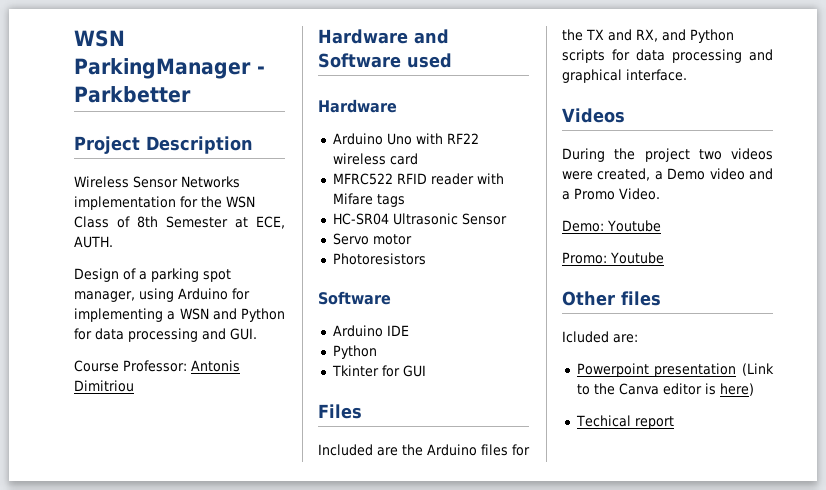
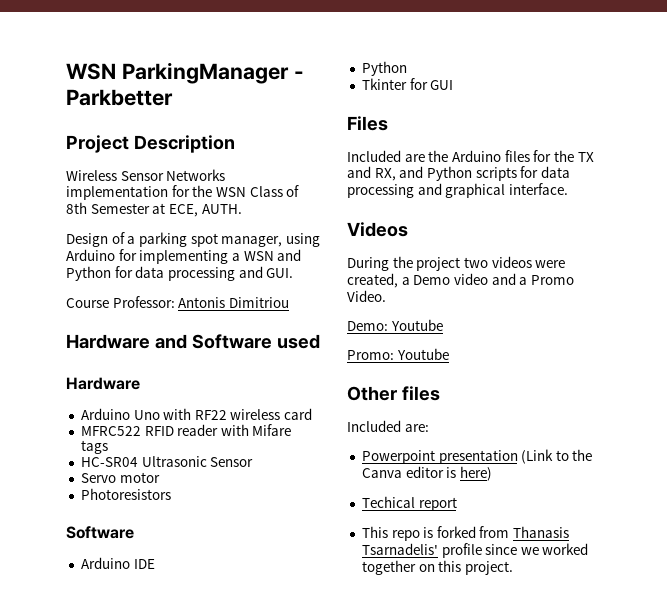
- Icluded are:
+ Included are:
+ This repo is forked from Thanasis Tsarnadelis' profile since we worked together on this project.

